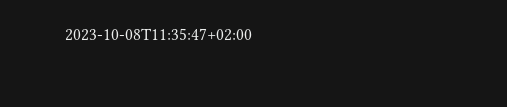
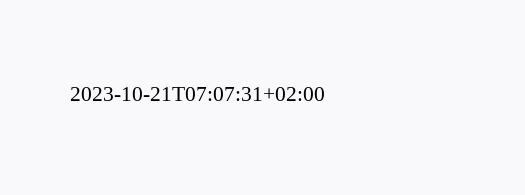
- 2023-10-08T11:35:47+02:00
+ 2023-10-21T07:07:31+02:00

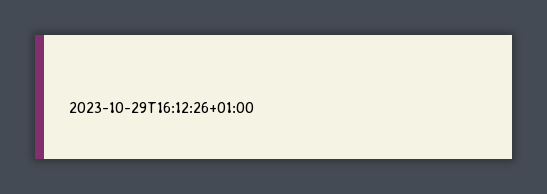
- 2023-10-21T07:07:31+02:00
+ 2023-10-29T16:12:26+01:00

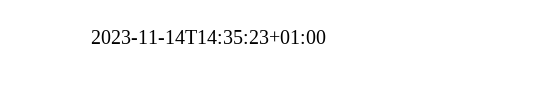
- 2023-10-29T16:12:26+01:00
+ 2023-11-14T14:35:23+01:00

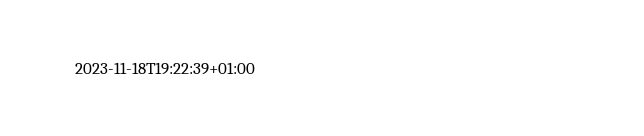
- 2023-11-14T14:35:23+01:00
+ 2023-11-18T19:22:39+01:00

